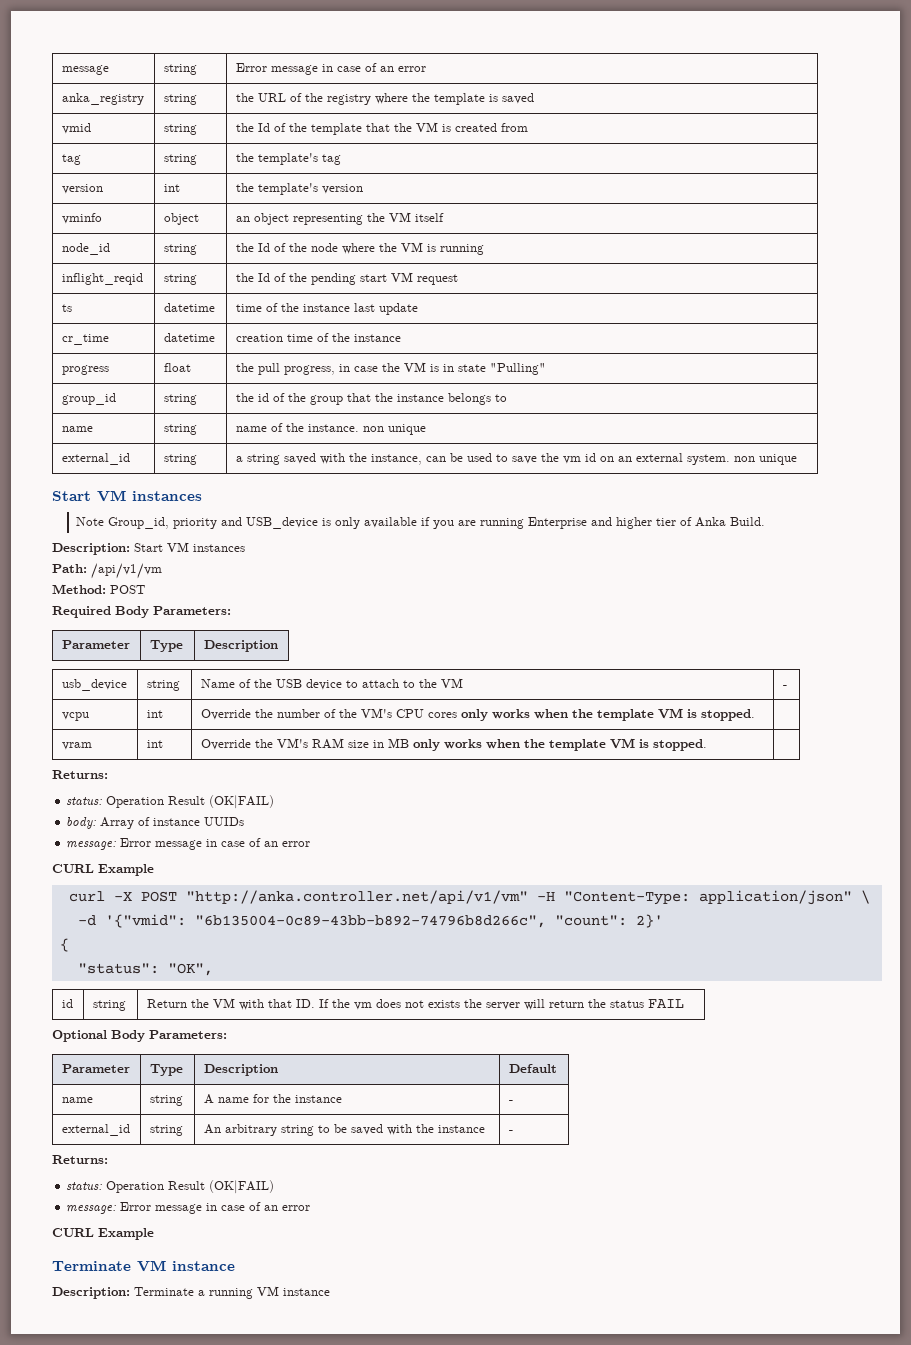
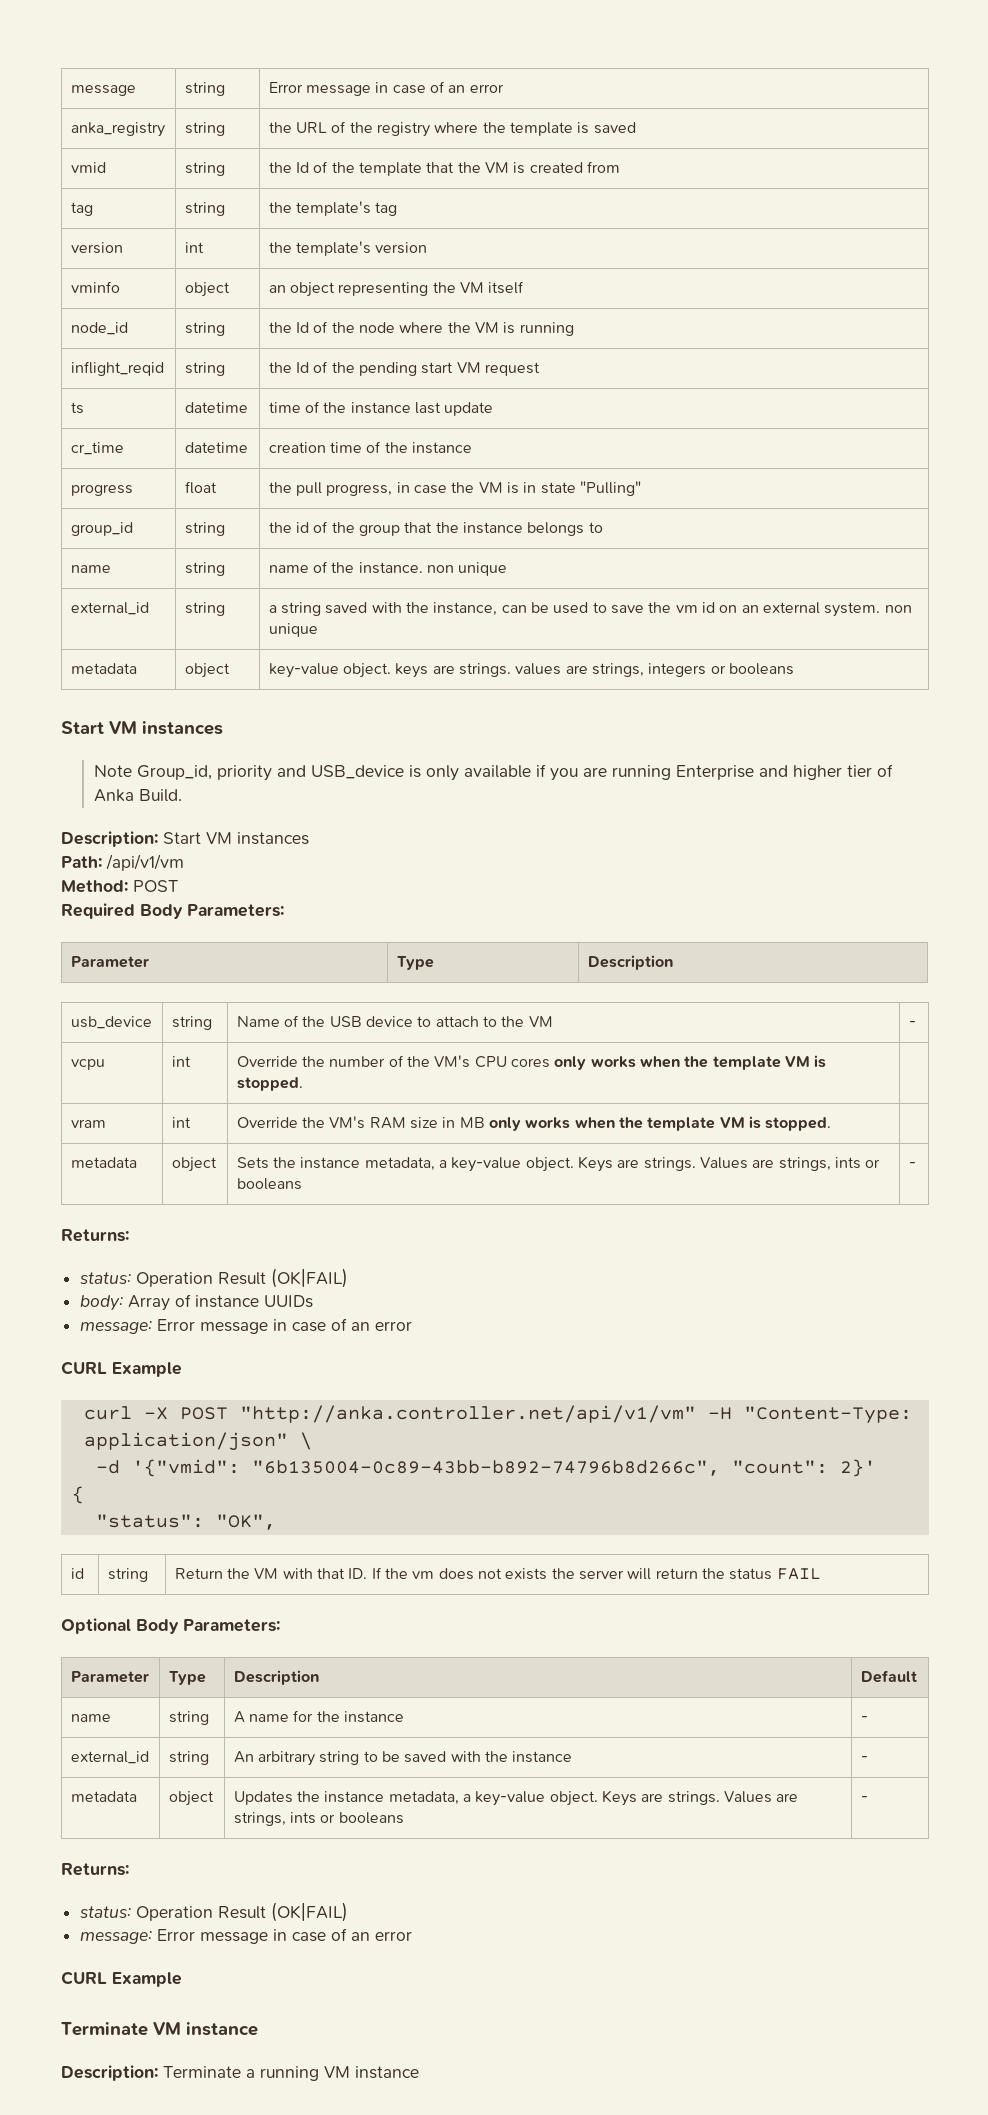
+ metadata | object | key-value object. keys are strings. values are strings, integers or booleans
+ metadata | object | Sets the instance metadata, a key-value object. Keys are strings. Values are strings, ints or booleans | -
+ metadata | object | Updates the instance metadata, a key-value object. Keys are strings. Values are strings, ints or booleans | -

